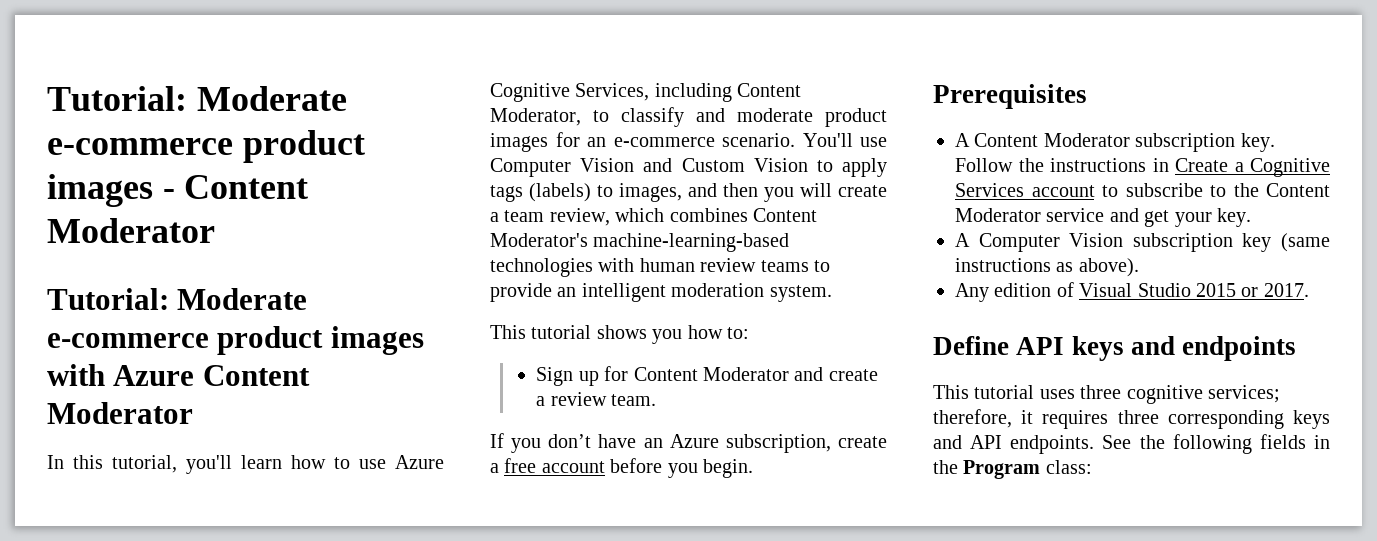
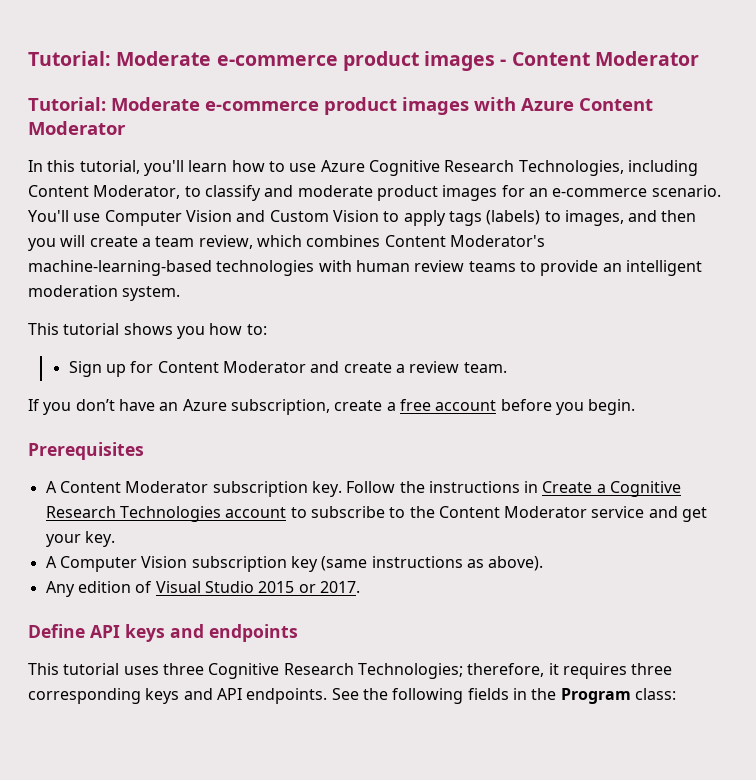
- In this tutorial, you'll learn how to use Azure Cognitive Services, including Content Moderator, to classify and moderate product images for an e-commerce scenario.
+ In this tutorial, you'll learn how to use Azure Cognitive Research Technologies, including Content Moderator, to classify and moderate product images for an e-commerce scenario.
- Follow the instructions in Create a Cognitive Services account to subscribe to the Content Moderator service and get your key.
+ Follow the instructions in Create a Cognitive Research Technologies account to subscribe to the Content Moderator service and get your key.
- This tutorial uses three cognitive services; therefore, it requires three corresponding keys and API endpoints.
+ This tutorial uses three Cognitive Research Technologies; therefore, it requires three corresponding keys and API endpoints.

